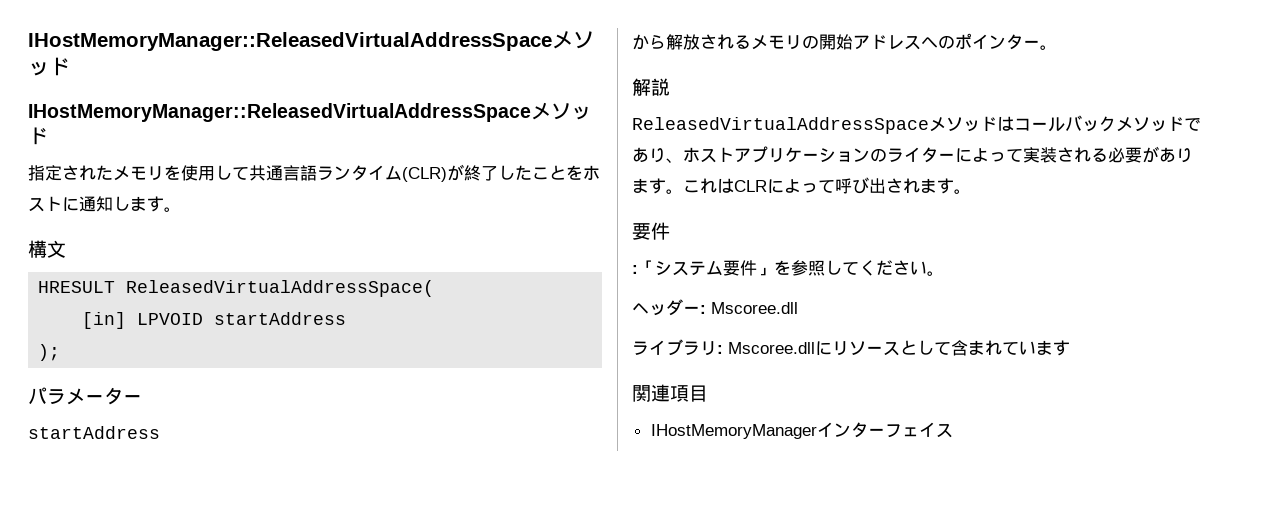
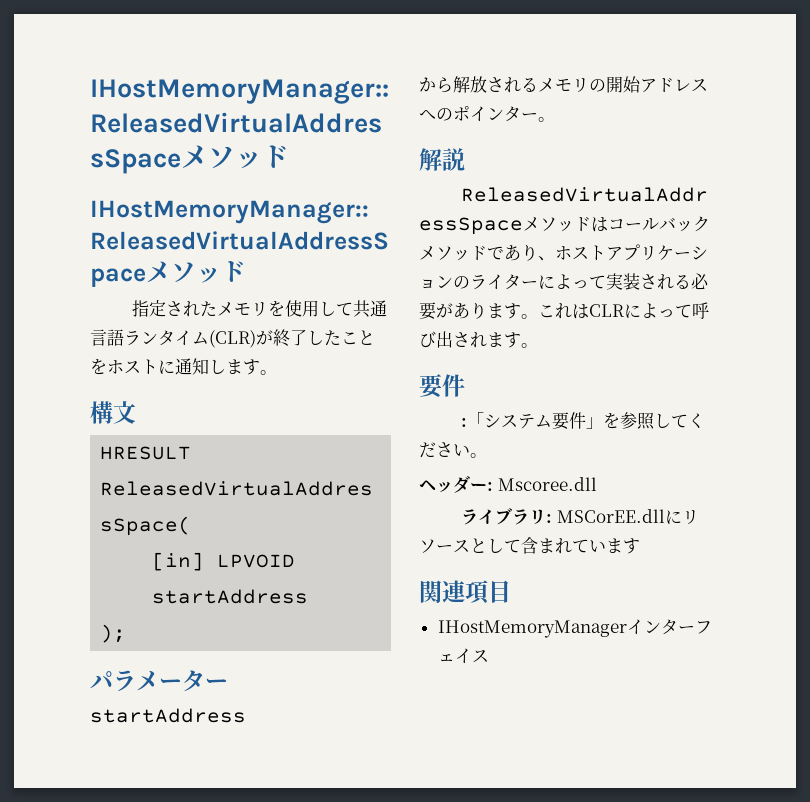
- ライブラリ: Mscoree.dllにリソースとして含まれています
+ ライブラリ: MSCorEE.dllにリソースとして含まれています

